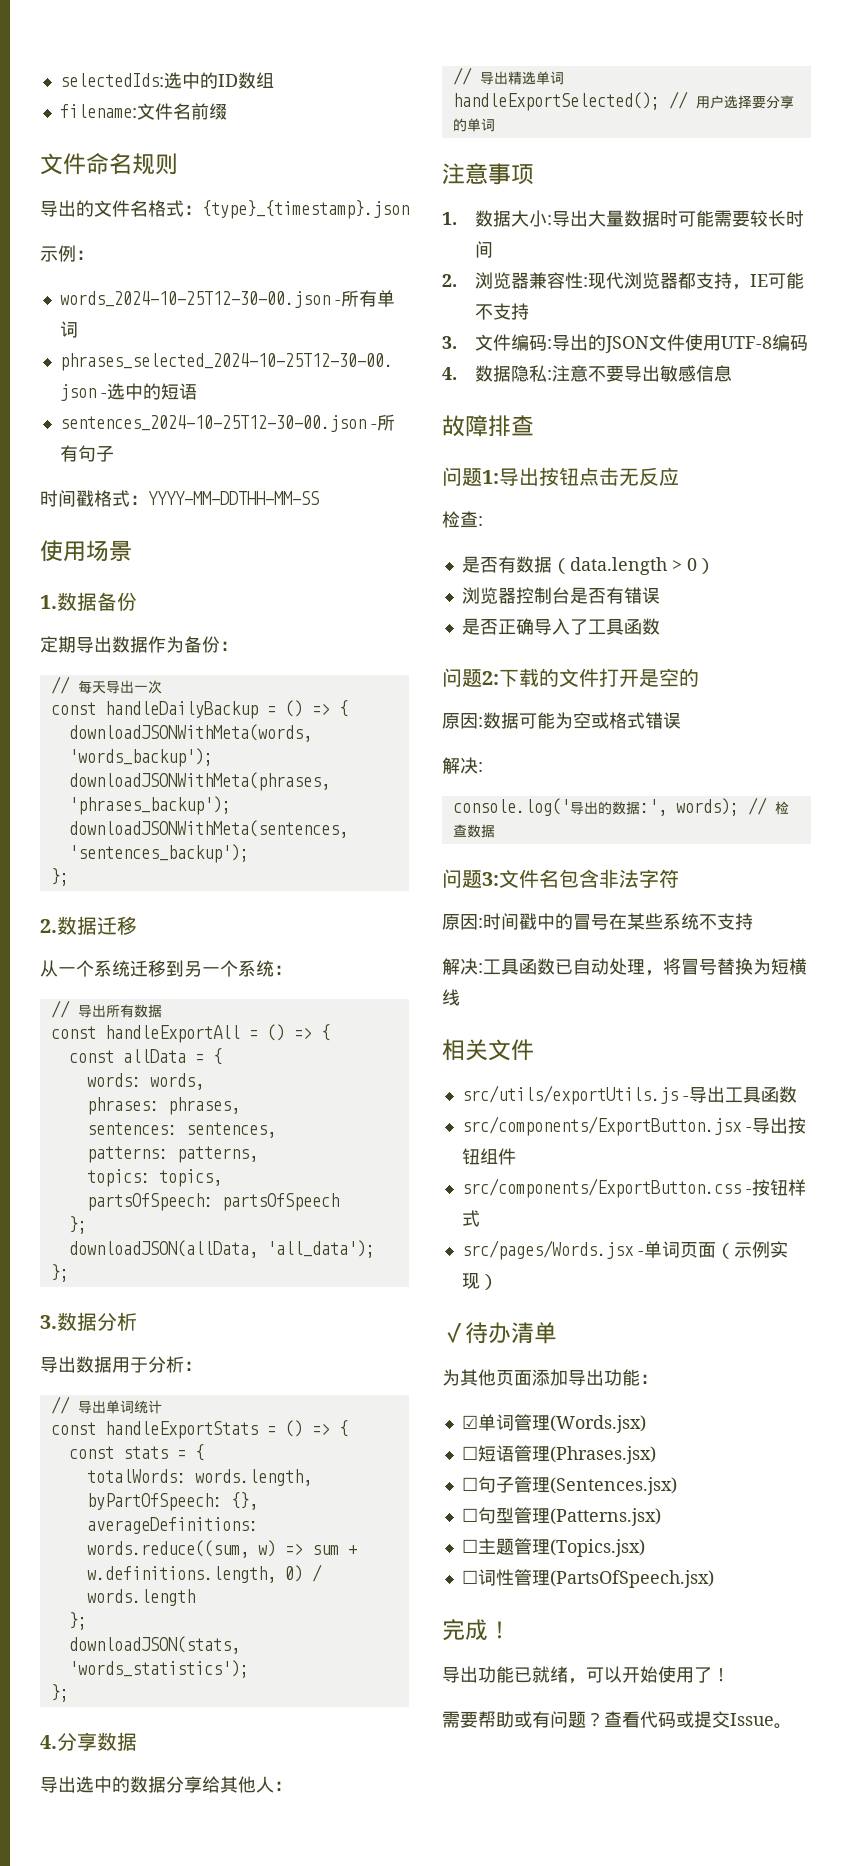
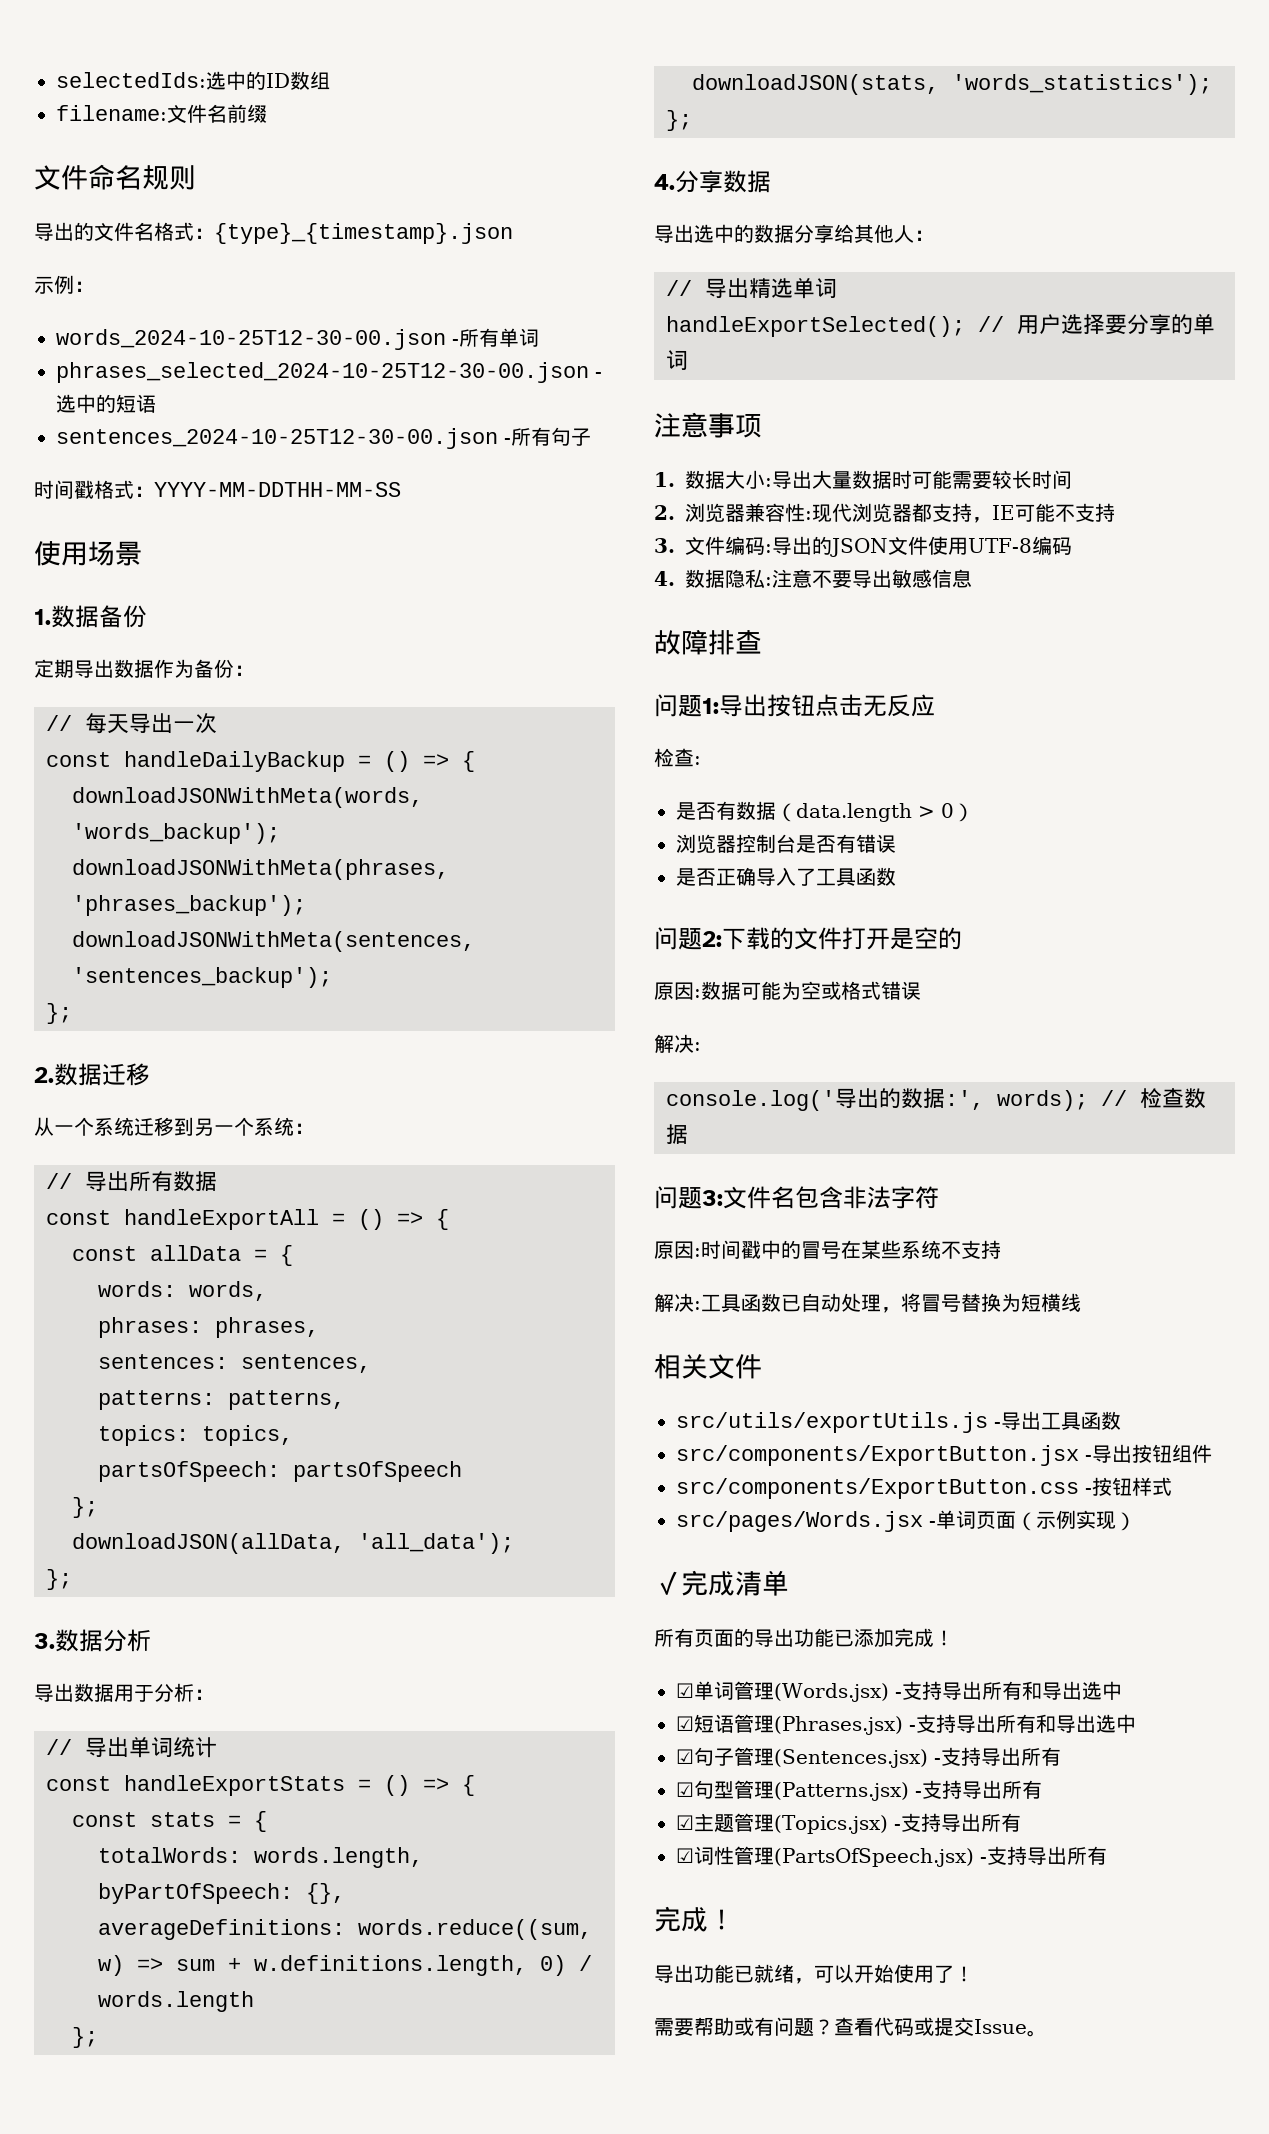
- ✓待办清单
+ ✓完成清单
- 为其他页面添加导出功能：
- ☑单词管理(Words.jsx)
- ☐短语管理(Phrases.jsx)
- ☐句子管理(Sentences.jsx)
- ☐句型管理(Patterns.jsx)
- ☐主题管理(Topics.jsx)
- ☐词性管理(PartsOfSpeech.jsx)
+ 所有页面的导出功能已添加完成！
+ ☑单词管理(Words.jsx) -支持导出所有和导出选中
+ ☑短语管理(Phrases.jsx) -支持导出所有和导出选中
+ ☑句子管理(Sentences.jsx) -支持导出所有
+ ☑句型管理(Patterns.jsx) -支持导出所有
+ ☑主题管理(Topics.jsx) -支持导出所有
+ ☑词性管理(PartsOfSpeech.jsx) -支持导出所有

